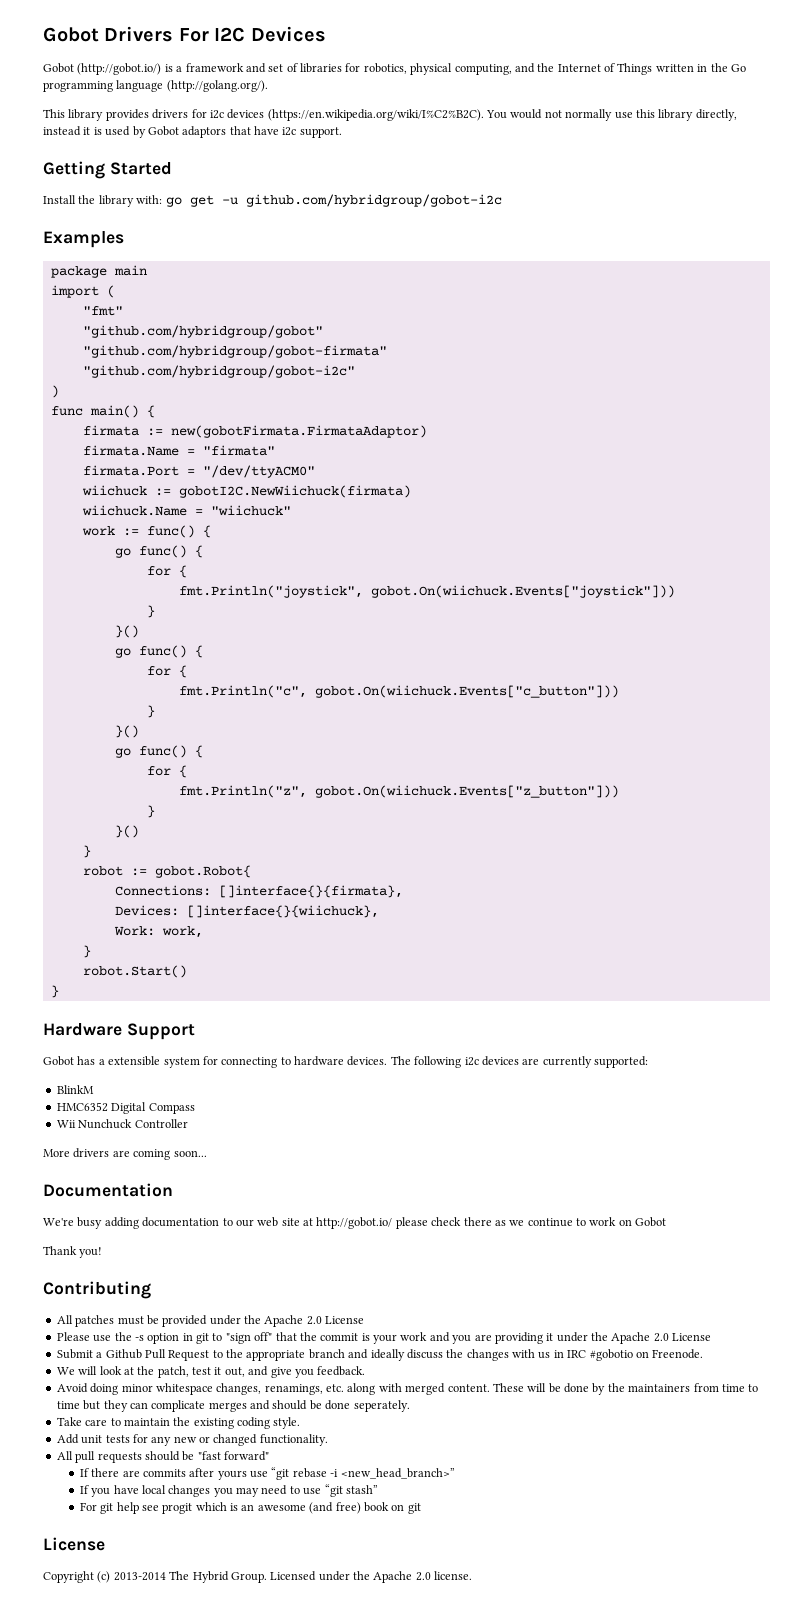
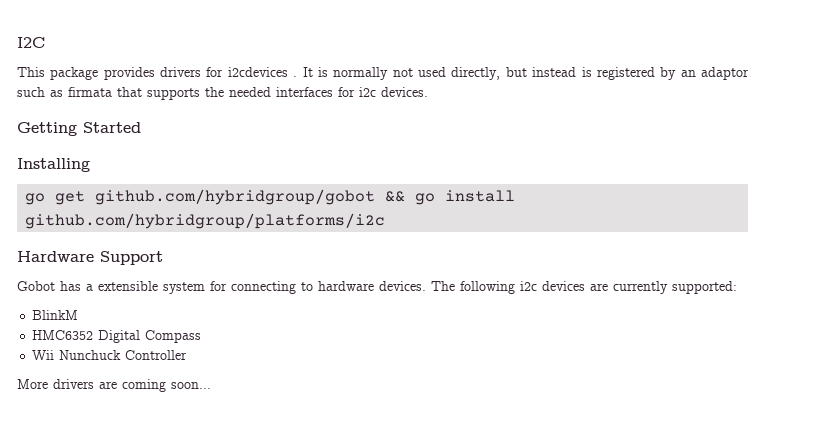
- Gobot Drivers For I2C Devices
- Gobot (http://gobot.io/) is a framework and set of libraries for robotics, physical computing, and the Internet of Things written in the Go programming language (http://golang.org/).
+ I2C
- This library provides drivers for i2c devices (https://en.wikipedia.org/wiki/I%C2%B2C). You would not normally use this library directly, instead it is used by Gobot adaptors that have i2c support.
+ This package provides drivers for i2cdevices . It is normally not used directly, but instead is registered by an adaptor such as firmata that supports the needed interfaces for i2c devices.
  Getting Started
- Install the library with: go get -u github.com/hybridgroup/gobot-i2c
- Examples
- package main
- import (
- "fmt"
- "github.com/hybridgroup/gobot"
- "github.com/hybridgroup/gobot-firmata"
- "github.com/hybridgroup/gobot-i2c"
- )
- func main() {
- firmata := new(gobotFirmata.FirmataAdaptor)
- firmata.Name = "firmata"
- firmata.Port = "/dev/ttyACM0"
- wiichuck := gobotI2C.NewWiichuck(firmata)
- wiichuck.Name = "wiichuck"
- work := func() {
- go func() {
- for {
- fmt.Println("joystick", gobot.On(wiichuck.Events["joystick"]))
- }
- }()
- go func() {
- for {
- fmt.Println("c", gobot.On(wiichuck.Events["c_button"]))
- }
- }()
- go func() {
- for {
- fmt.Println("z", gobot.On(wiichuck.Events["z_button"]))
- }
- }()
- }
- robot := gobot.Robot{
- Connections: []interface{}{firmata},
- Devices: []interface{}{wiichuck},
- Work: work,
- }
- robot.Start()
- }
+ Installing
+ go get github.com/hybridgroup/gobot && go install github.com/hybridgroup/platforms/i2c
- Documentation
- We're busy adding documentation to our web site at http://gobot.io/ please check there as we continue to work on Gobot
- Thank you!
- Contributing
- All patches must be provided under the Apache 2.0 License
- Please use the -s option in git to "sign off" that the commit is your work and you are providing it under the Apache 2.0 License
- Submit a Github Pull Request to the appropriate branch and ideally discuss the changes with us in IRC #gobotio on Freenode.
- We will look at the patch, test it out, and give you feedback.
- Avoid doing minor whitespace changes, renamings, etc. along with merged content. These will be done by the maintainers from time to time but they can complicate merges and should be done seperately.
- Take care to maintain the existing coding style.
- Add unit tests for any new or changed functionality.
- All pull requests should be "fast forward"
- If there are commits after yours use “git rebase -i <new_head_branch>”
- If you have local changes you may need to use “git stash”
- For git help see progit which is an awesome (and free) book on git
- License
- Copyright (c) 2013-2014 The Hybrid Group. Licensed under the Apache 2.0 license.

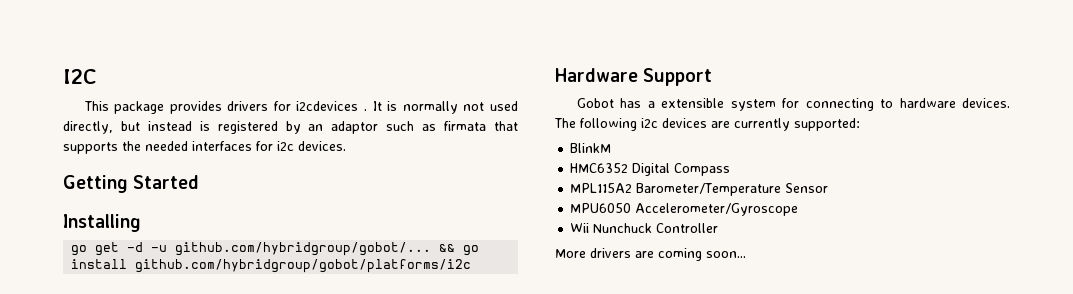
- go get github.com/hybridgroup/gobot && go install github.com/hybridgroup/platforms/i2c
+ go get -d -u github.com/hybridgroup/gobot/... && go install github.com/hybridgroup/gobot/platforms/i2c
+ MPL115A2 Barometer/Temperature Sensor
+ MPU6050 Accelerometer/Gyroscope

